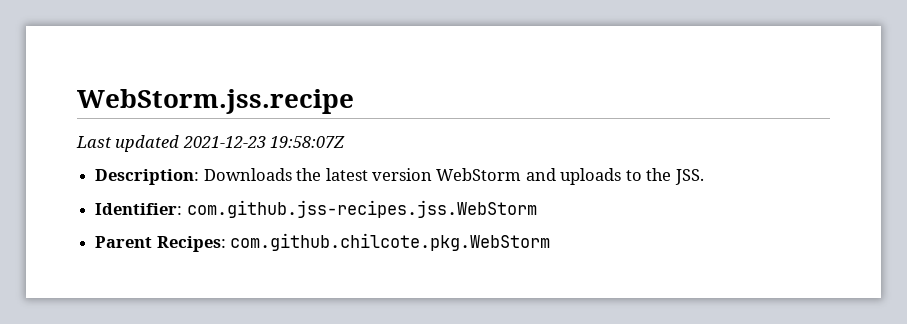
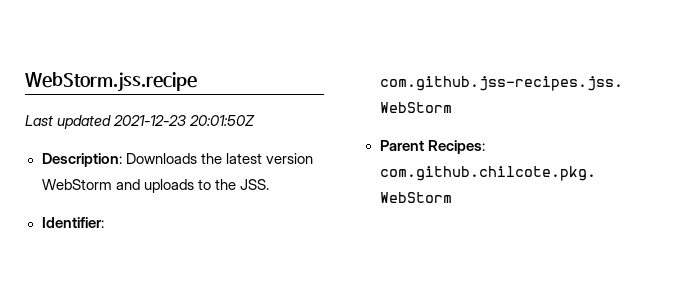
- Last updated 2021-12-23 19:58:07Z
+ Last updated 2021-12-23 20:01:50Z

